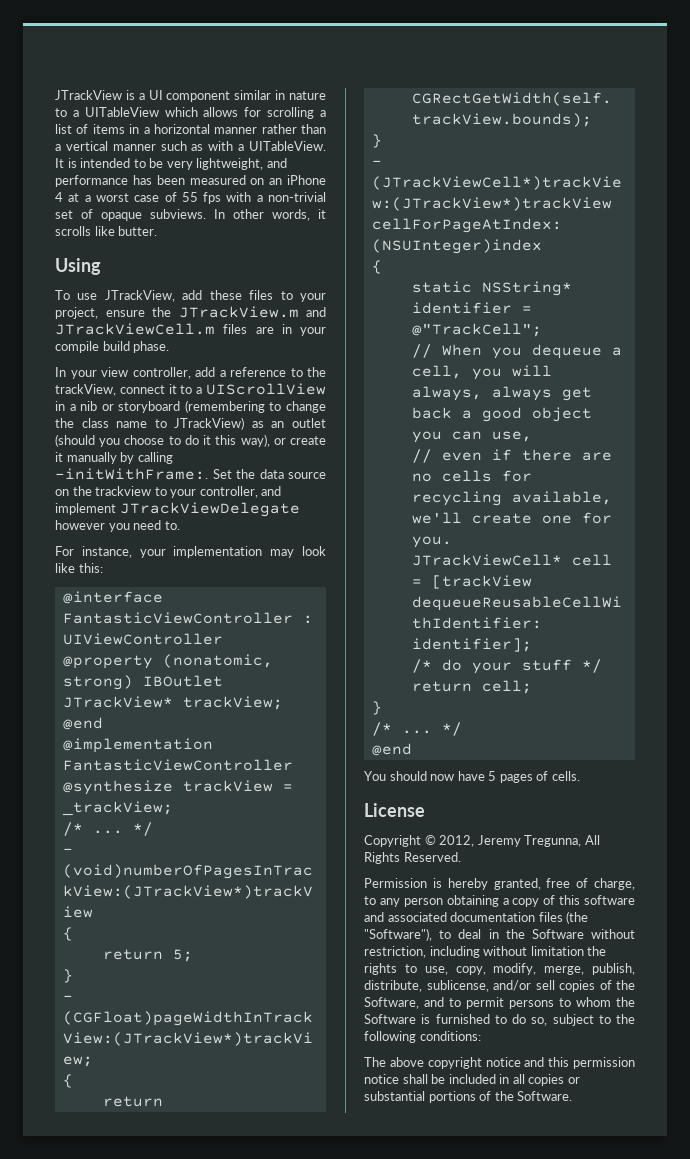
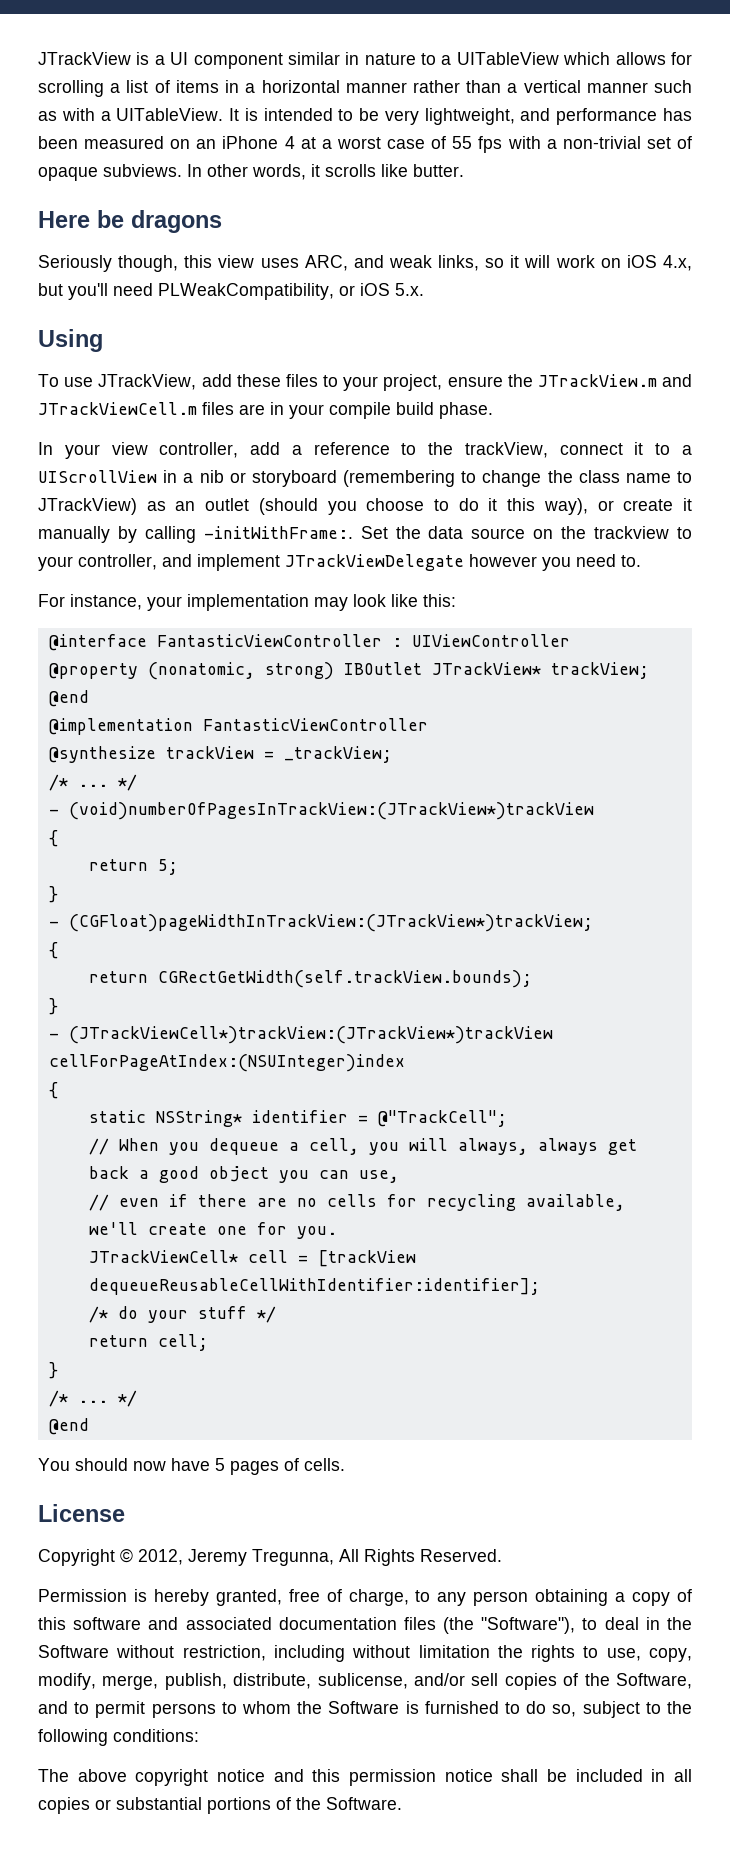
+ Here be dragons
+ Seriously though, this view uses ARC, and weak links, so it will work on iOS 4.x, but you'll need PLWeakCompatibility, or iOS 5.x.

